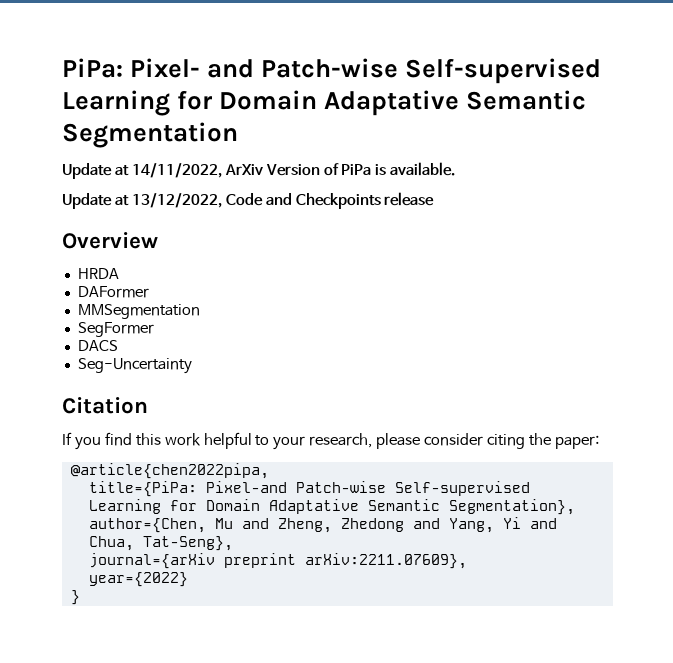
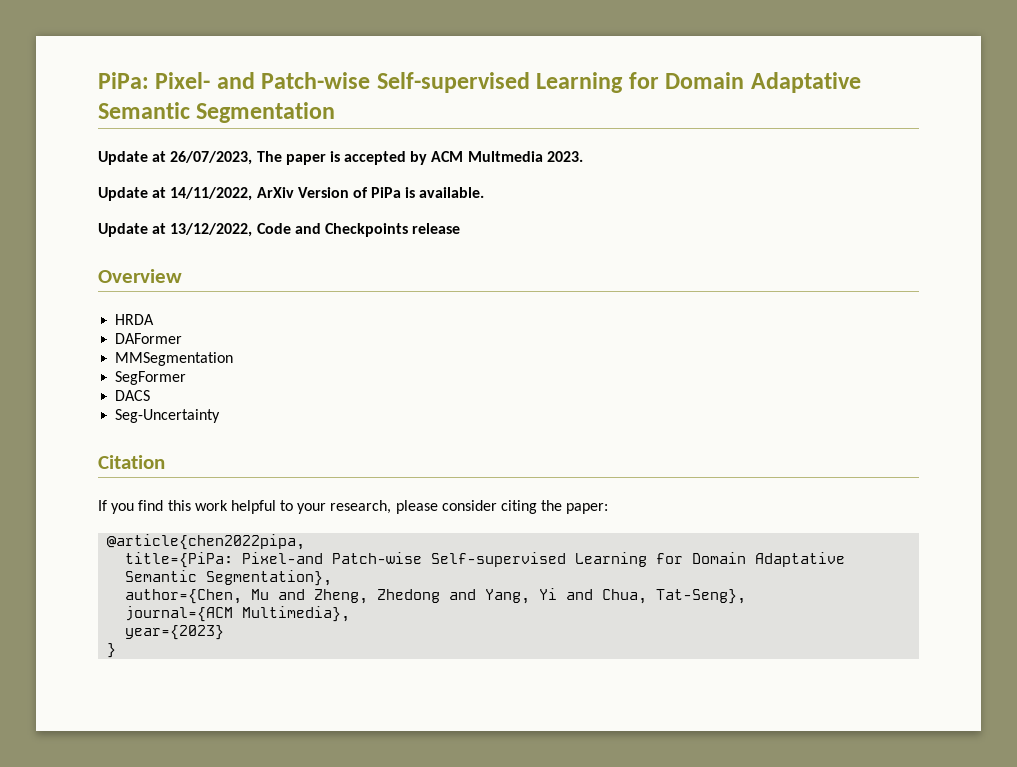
+ Update at 26/07/2023, The paper is accepted by ACM Multmedia 2023.
- journal={arXiv preprint arXiv:2211.07609},
- year={2022}
+ journal={ACM Multimedia},
+ year={2023}

